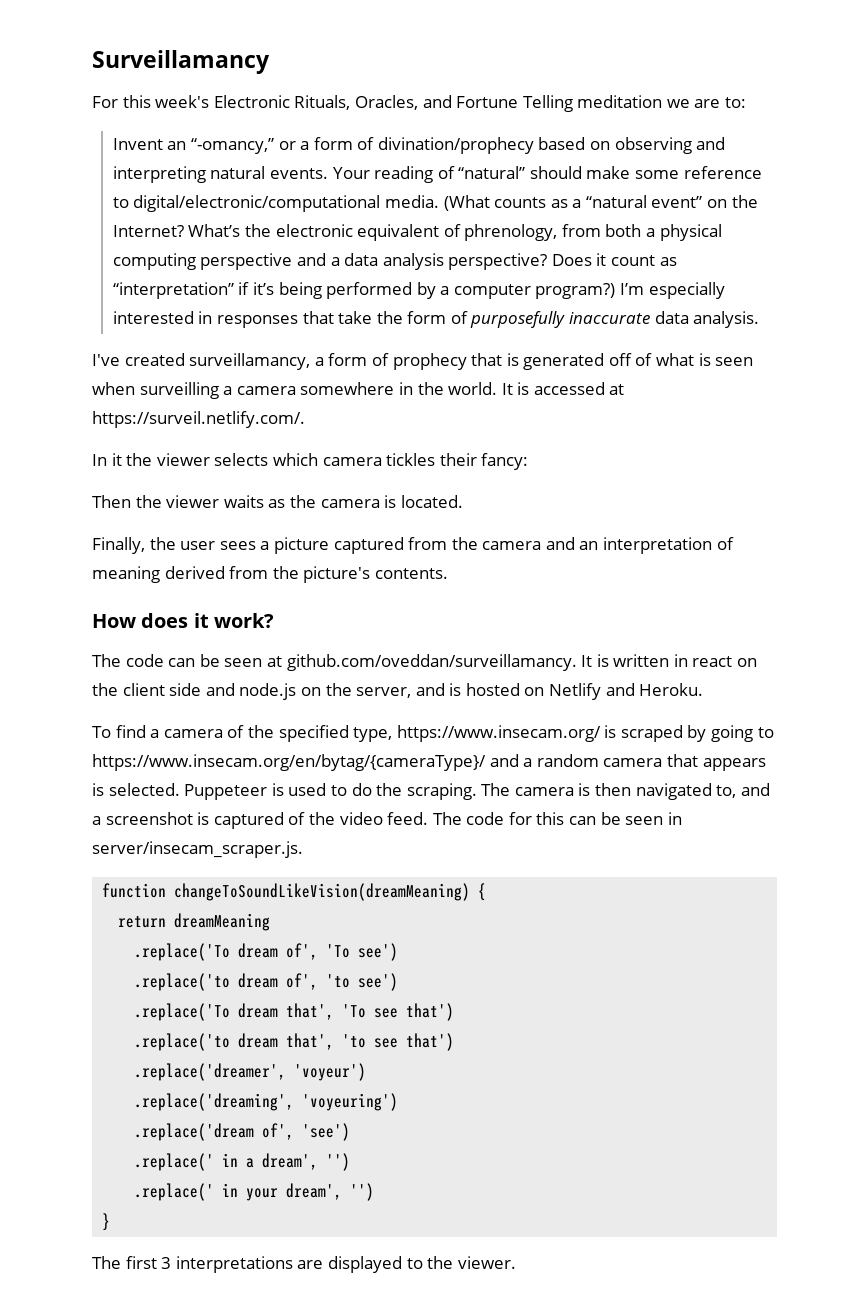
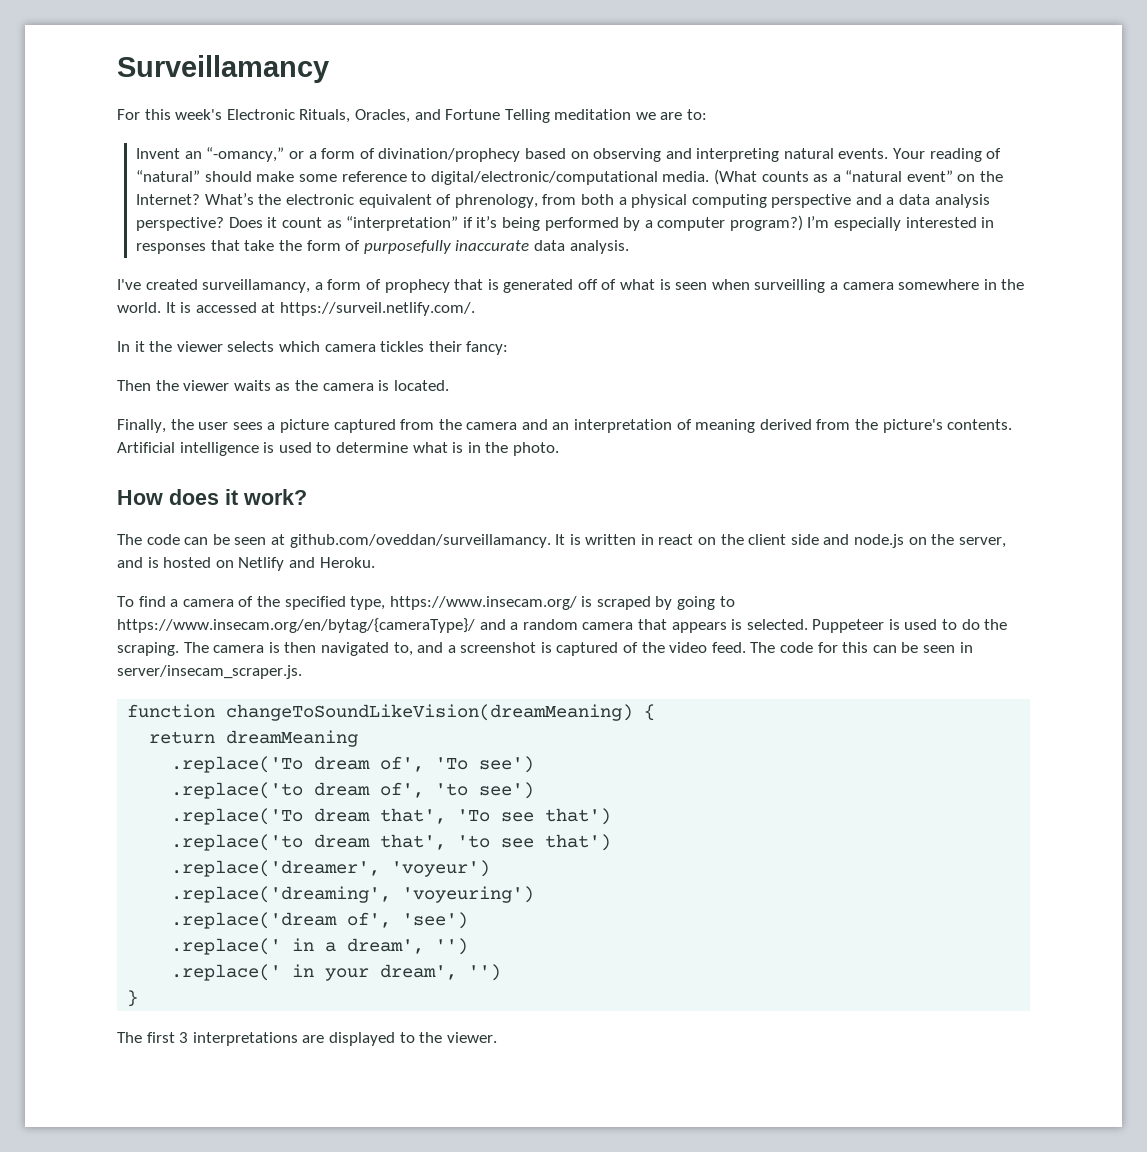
+ Artificial intelligence is used to determine what is in the photo.

